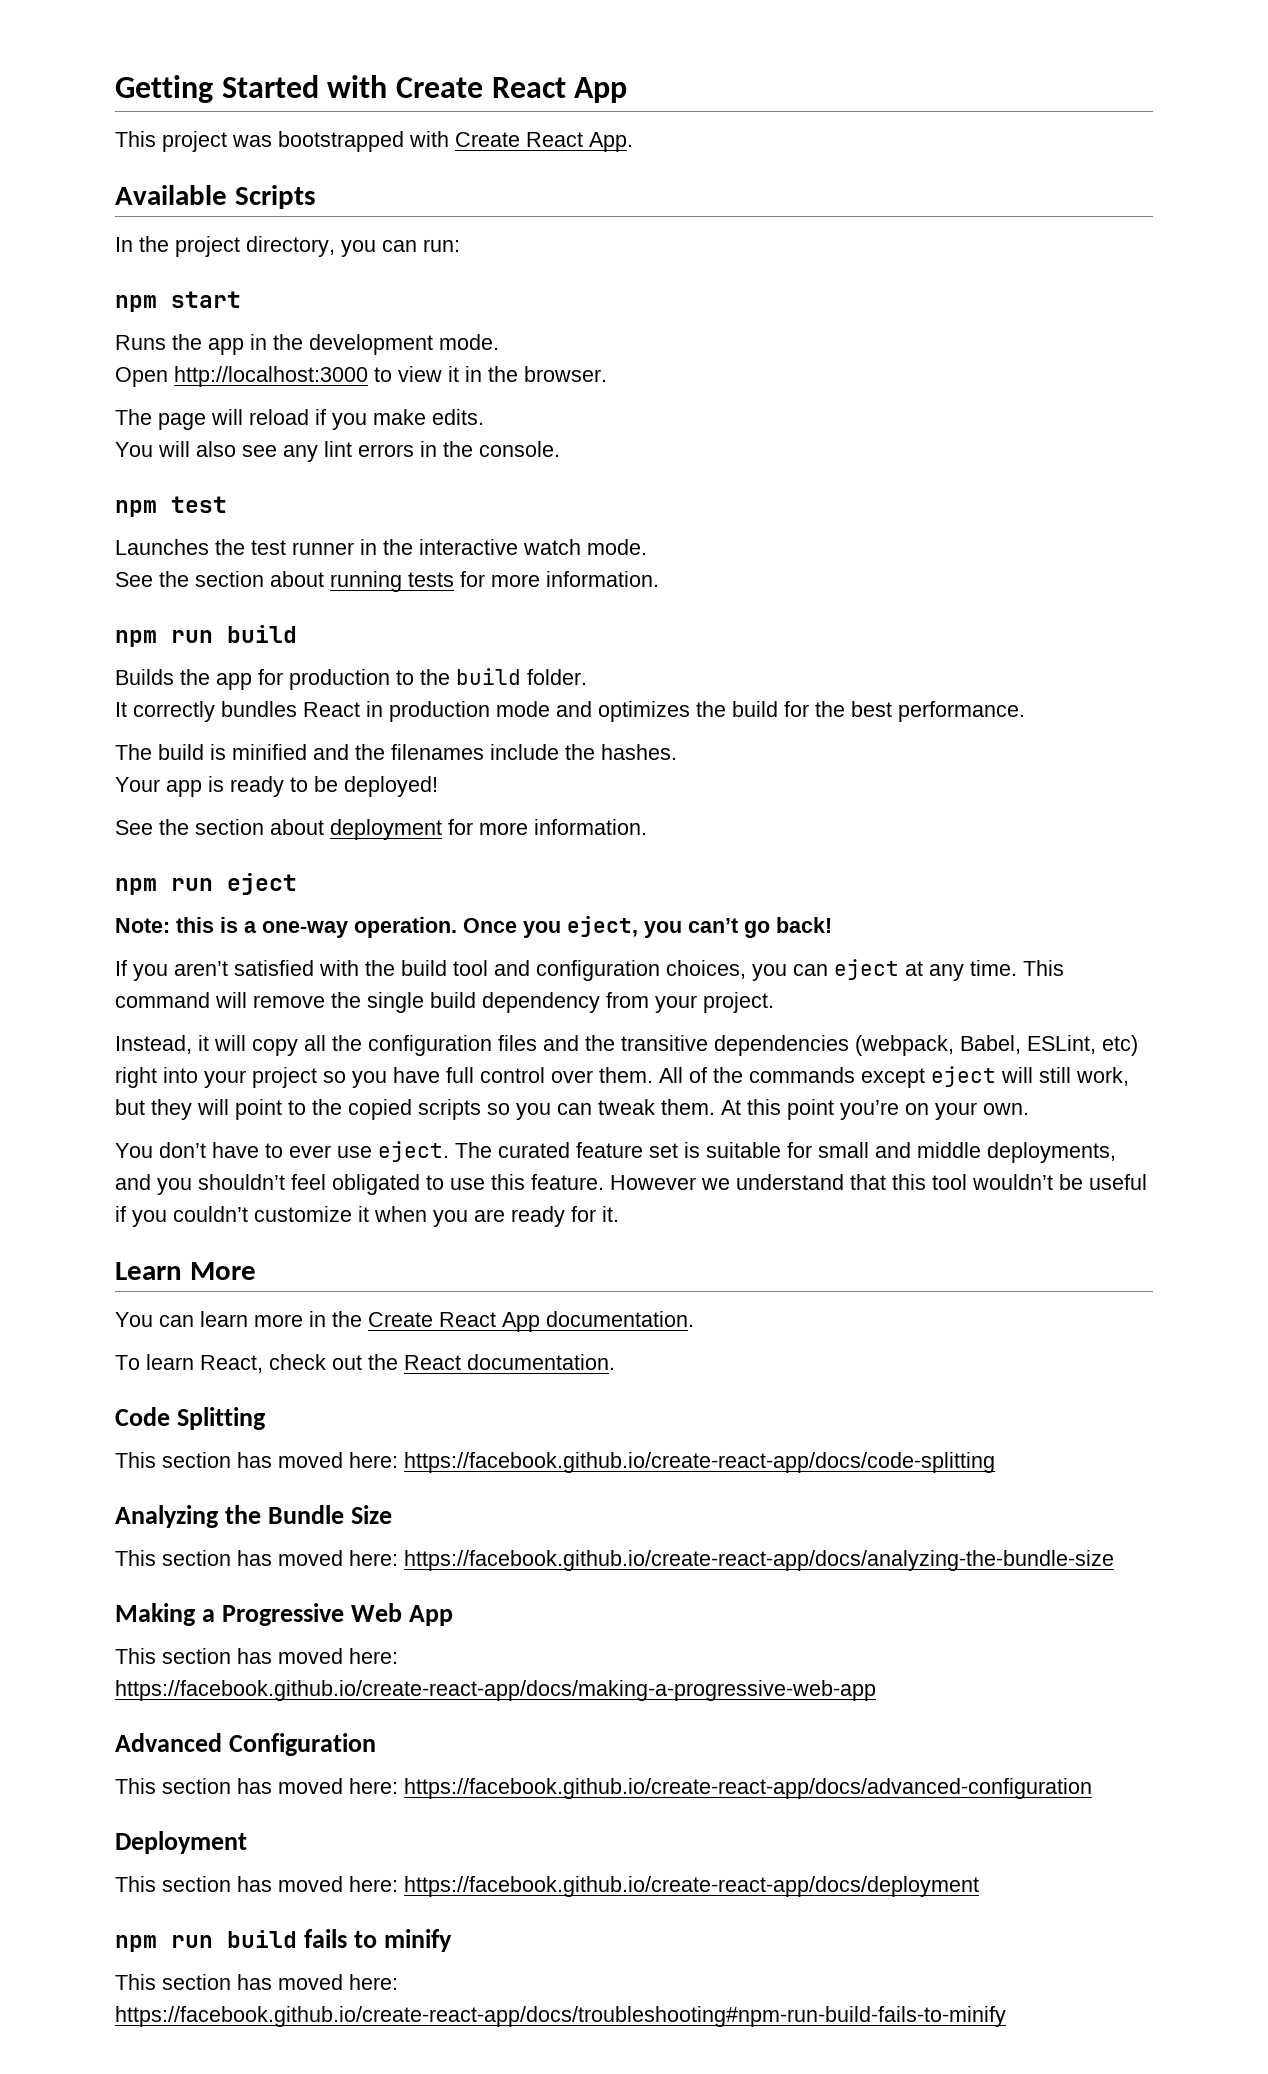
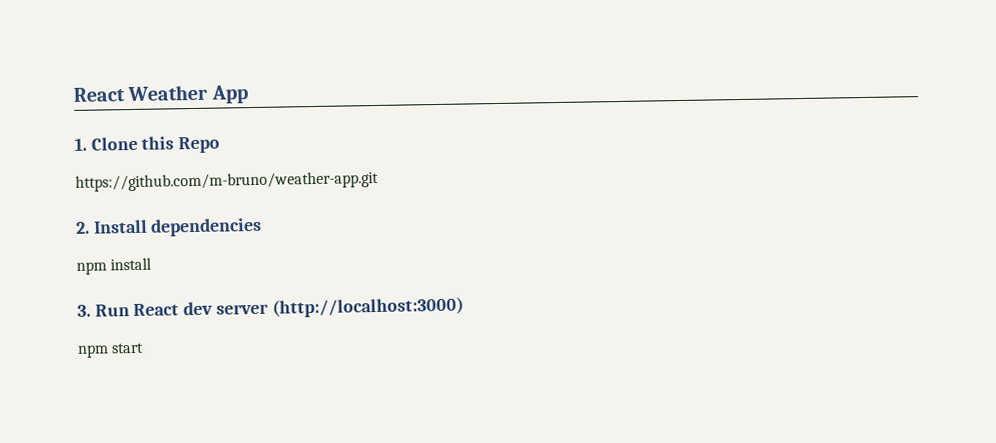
- Getting Started with Create React App
- This project was bootstrapped with Create React App.
- Available Scripts
- In the project directory, you can run:
+ React Weather App
+ 1. Clone this Repo
+ https://github.com/m-bruno/weather-app.git
+ 2. Install dependencies
+ npm install
+ 3. Run React dev server (http://localhost:3000)
  npm start
- Runs the app in the development mode.
- Open http://localhost:3000 to view it in the browser.
- The page will reload if you make edits.
- You will also see any lint errors in the console.
- npm test
- Launches the test runner in the interactive watch mode.
- See the section about running tests for more information.
- npm run build
- Builds the app for production to the build folder.
- It correctly bundles React in production mode and optimizes the build for the best performance.
- The build is minified and the filenames include the hashes.
- Your app is ready to be deployed!
- See the section about deployment for more information.
- npm run eject
- Note: this is a one-way operation. Once you eject, you can’t go back!
- If you aren’t satisfied with the build tool and configuration choices, you can eject at any time. This command will remove the single build dependency from your project.
- Instead, it will copy all the configuration files and the transitive dependencies (webpack, Babel, ESLint, etc) right into your project so you have full control over them. All of the commands except eject will still work, but they will point to the copied scripts so you can tweak them. At this point you’re on your own.
- You don’t have to ever use eject. The curated feature set is suitable for small and middle deployments, and you shouldn’t feel obligated to use this feature. However we understand that this tool wouldn’t be useful if you couldn’t customize it when you are ready for it.
- Learn More
- You can learn more in the Create React App documentation.
- To learn React, check out the React documentation.
- Code Splitting
- This section has moved here: https://facebook.github.io/create-react-app/docs/code-splitting
- Analyzing the Bundle Size
- This section has moved here: https://facebook.github.io/create-react-app/docs/analyzing-the-bundle-size
- Making a Progressive Web App
- This section has moved here: https://facebook.github.io/create-react-app/docs/making-a-progressive-web-app
- Advanced Configuration
- This section has moved here: https://facebook.github.io/create-react-app/docs/advanced-configuration
- Deployment
- This section has moved here: https://facebook.github.io/create-react-app/docs/deployment
- npm run build fails to minify
- This section has moved here: https://facebook.github.io/create-react-app/docs/troubleshooting#npm-run-build-fails-to-minify

